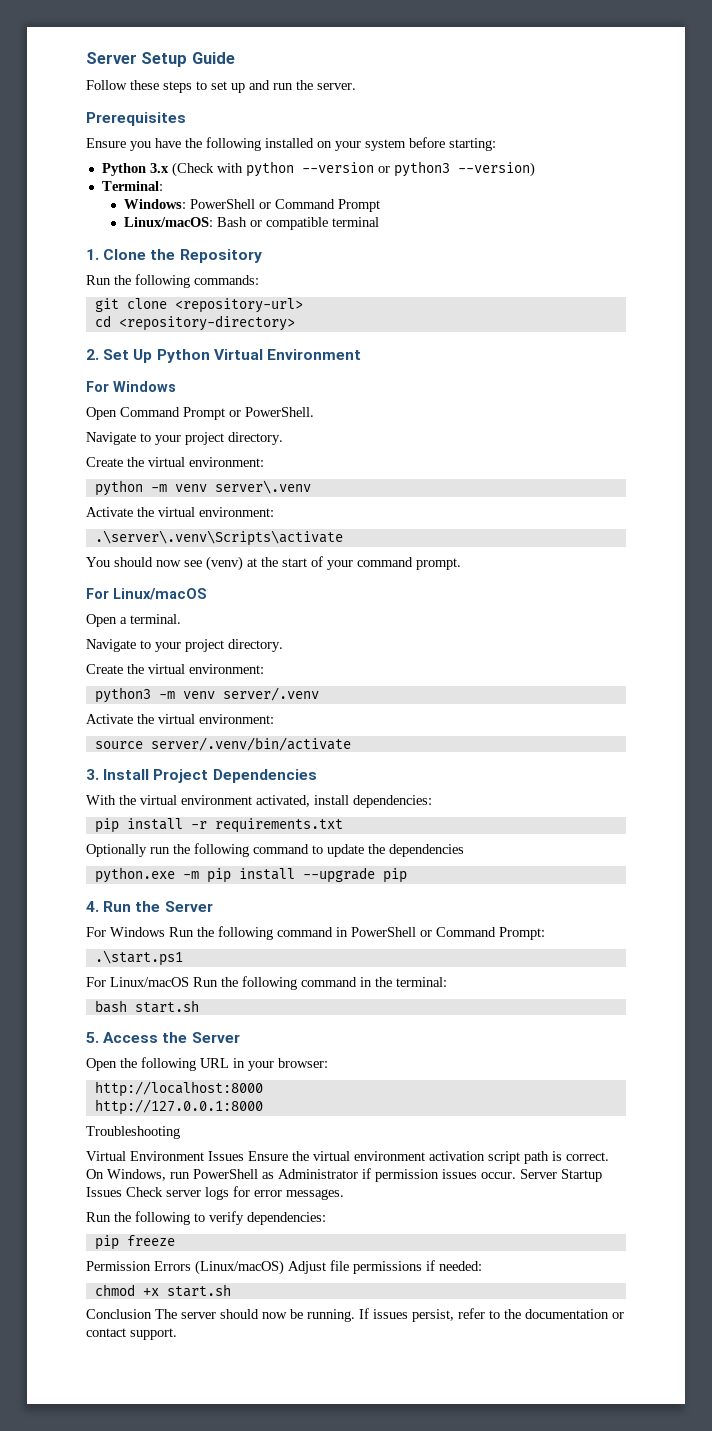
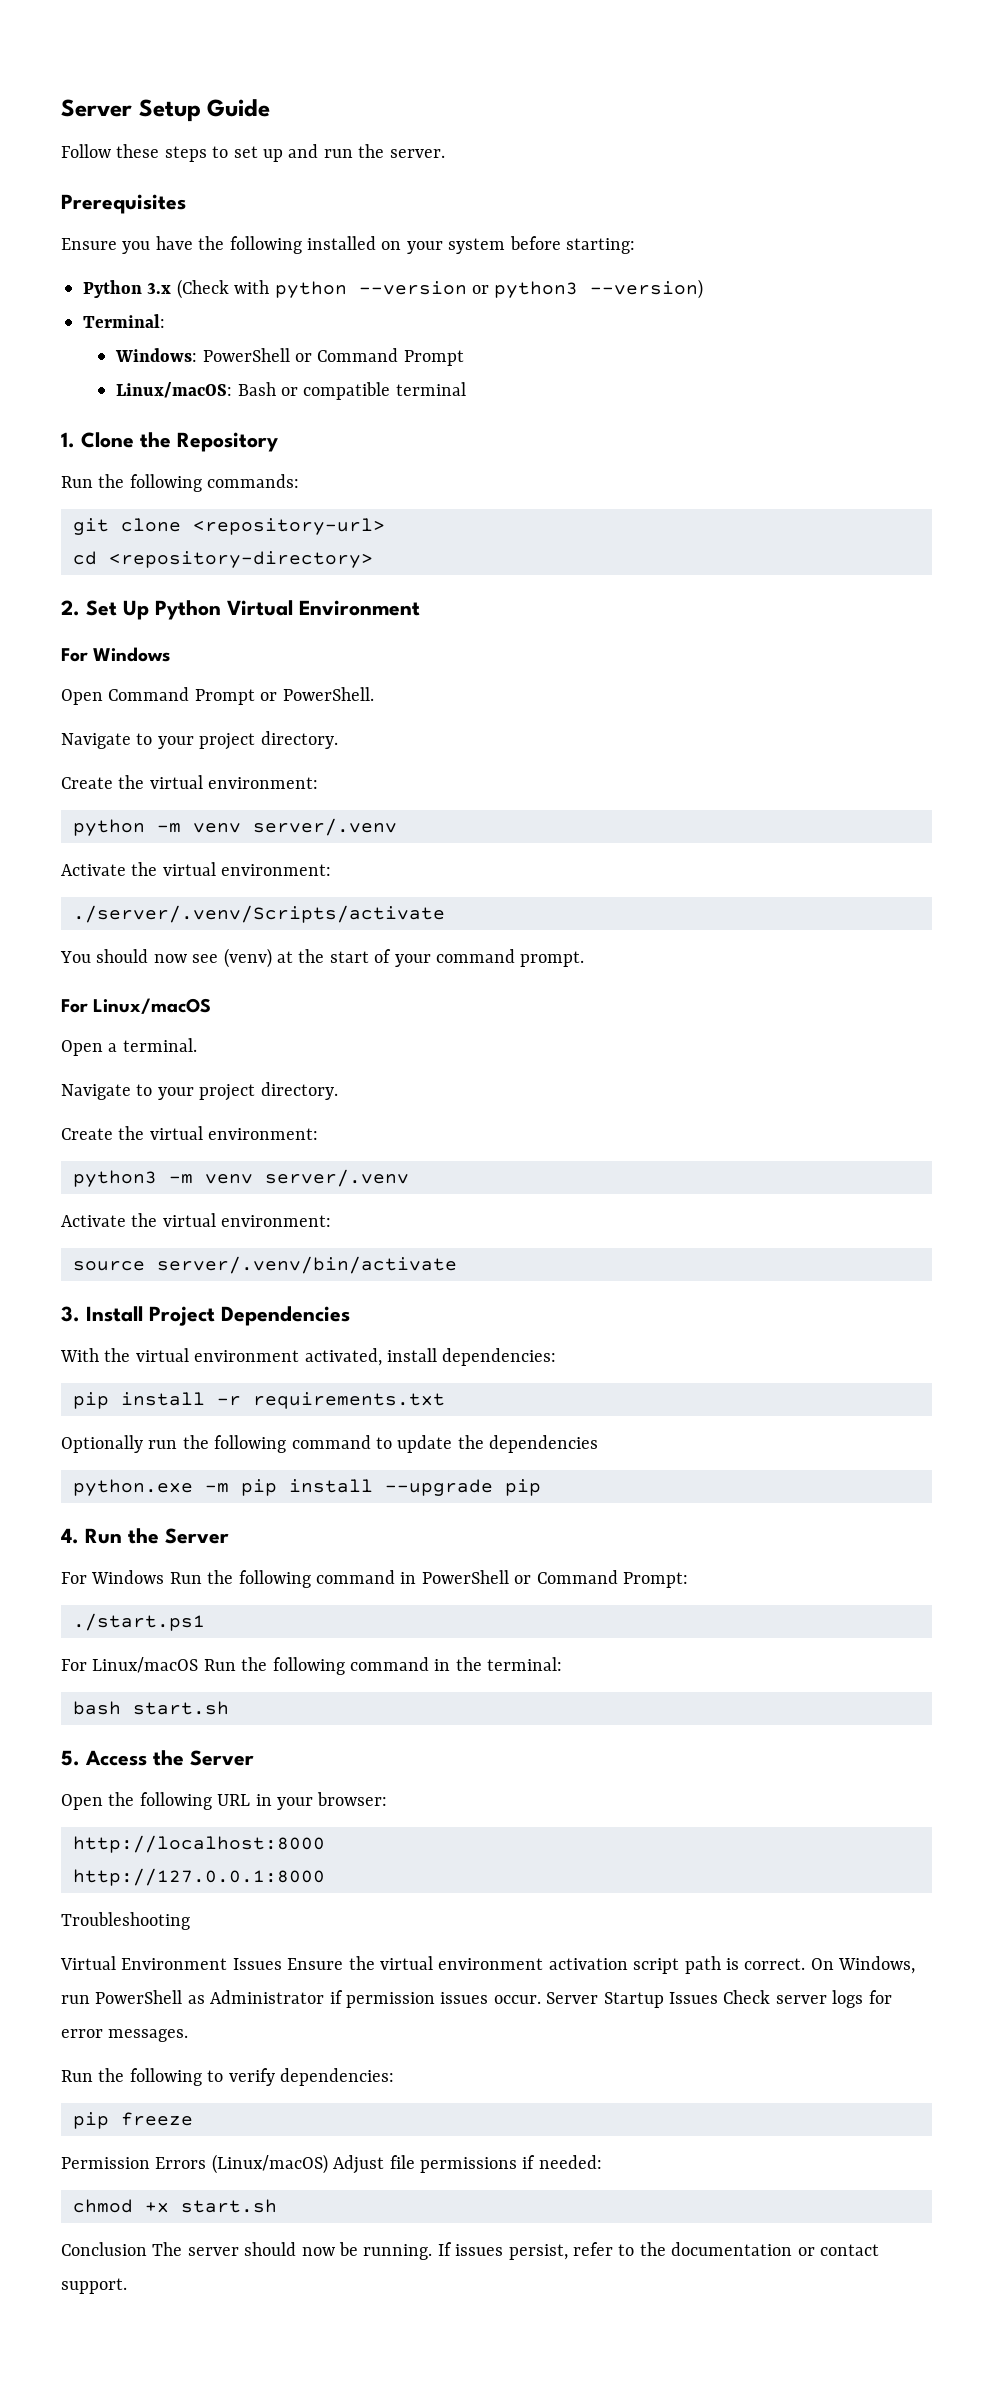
- python -m venv server\.venv
+ python -m venv server/.venv
  Activate the virtual environment:
- .\server\.venv\Scripts\activate
+ ./server/.venv/Scripts/activate
- .\start.ps1
+ ./start.ps1

